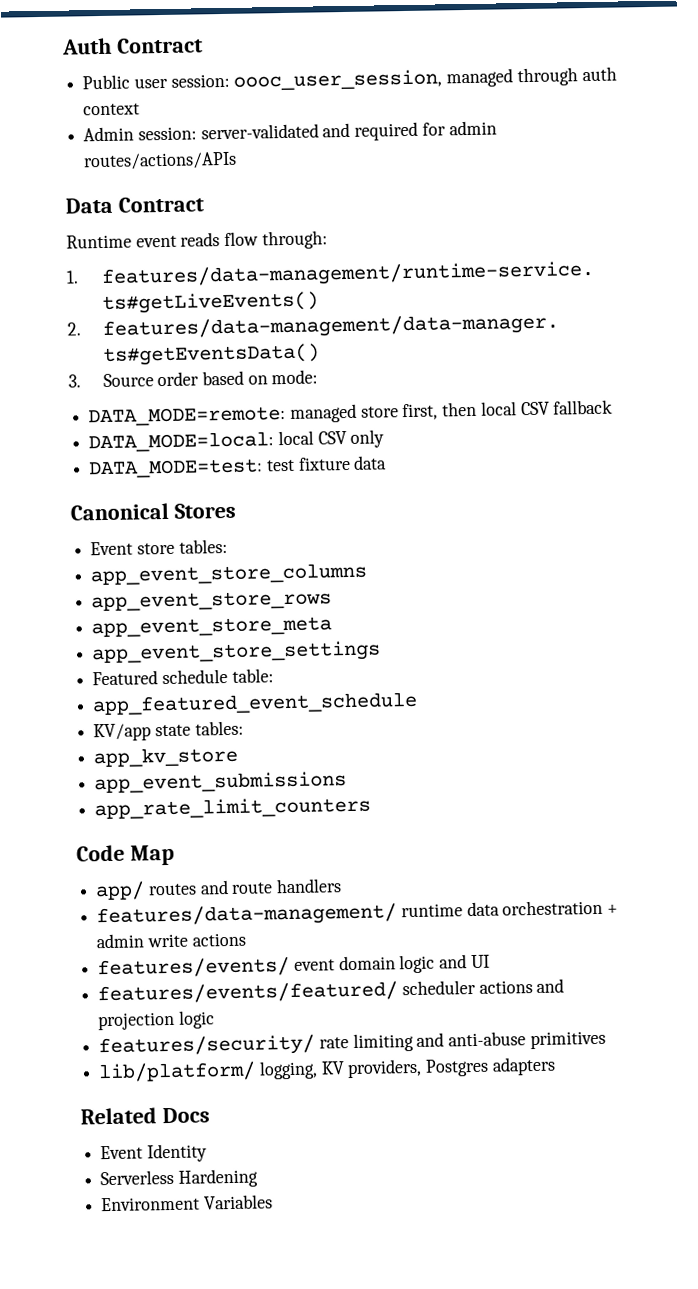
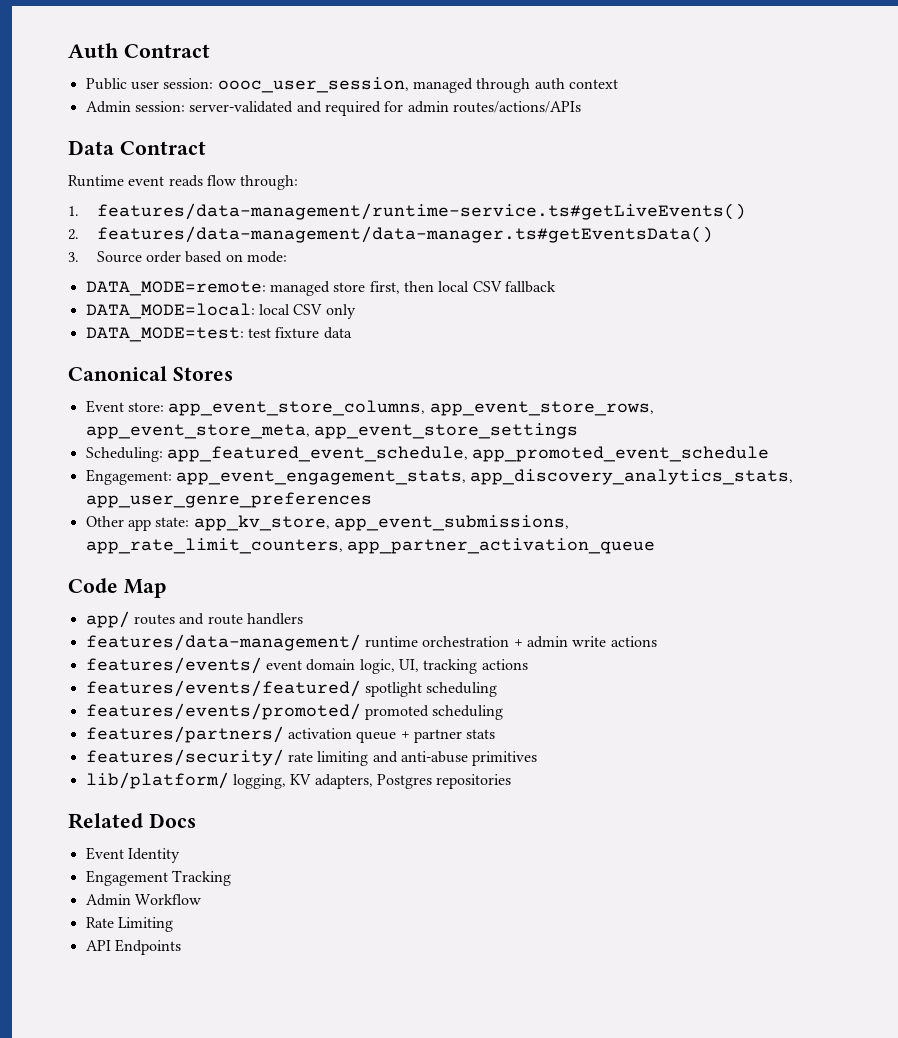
- Event store tables:
- app_event_store_columns
- app_event_store_rows
- app_event_store_meta
- app_event_store_settings
- Featured schedule table:
- app_featured_event_schedule
- KV/app state tables:
- app_kv_store
- app_event_submissions
- app_rate_limit_counters
+ Event store: app_event_store_columns, app_event_store_rows, app_event_store_meta, app_event_store_settings
+ Scheduling: app_featured_event_schedule, app_promoted_event_schedule
+ Engagement: app_event_engagement_stats, app_discovery_analytics_stats, app_user_genre_preferences
+ Other app state: app_kv_store, app_event_submissions, app_rate_limit_counters, app_partner_activation_queue
- features/data-management/ runtime data orchestration + admin write actions
+ features/data-management/ runtime orchestration + admin write actions
- features/events/ event domain logic and UI
- features/events/featured/ scheduler actions and projection logic
+ features/events/ event domain logic, UI, tracking actions
+ features/events/featured/ spotlight scheduling
+ features/events/promoted/ promoted scheduling
+ features/partners/ activation queue + partner stats
- lib/platform/ logging, KV providers, Postgres adapters
+ lib/platform/ logging, KV adapters, Postgres repositories
- Serverless Hardening
- Environment Variables
+ Engagement Tracking
+ Admin Workflow
+ Rate Limiting
+ API Endpoints

